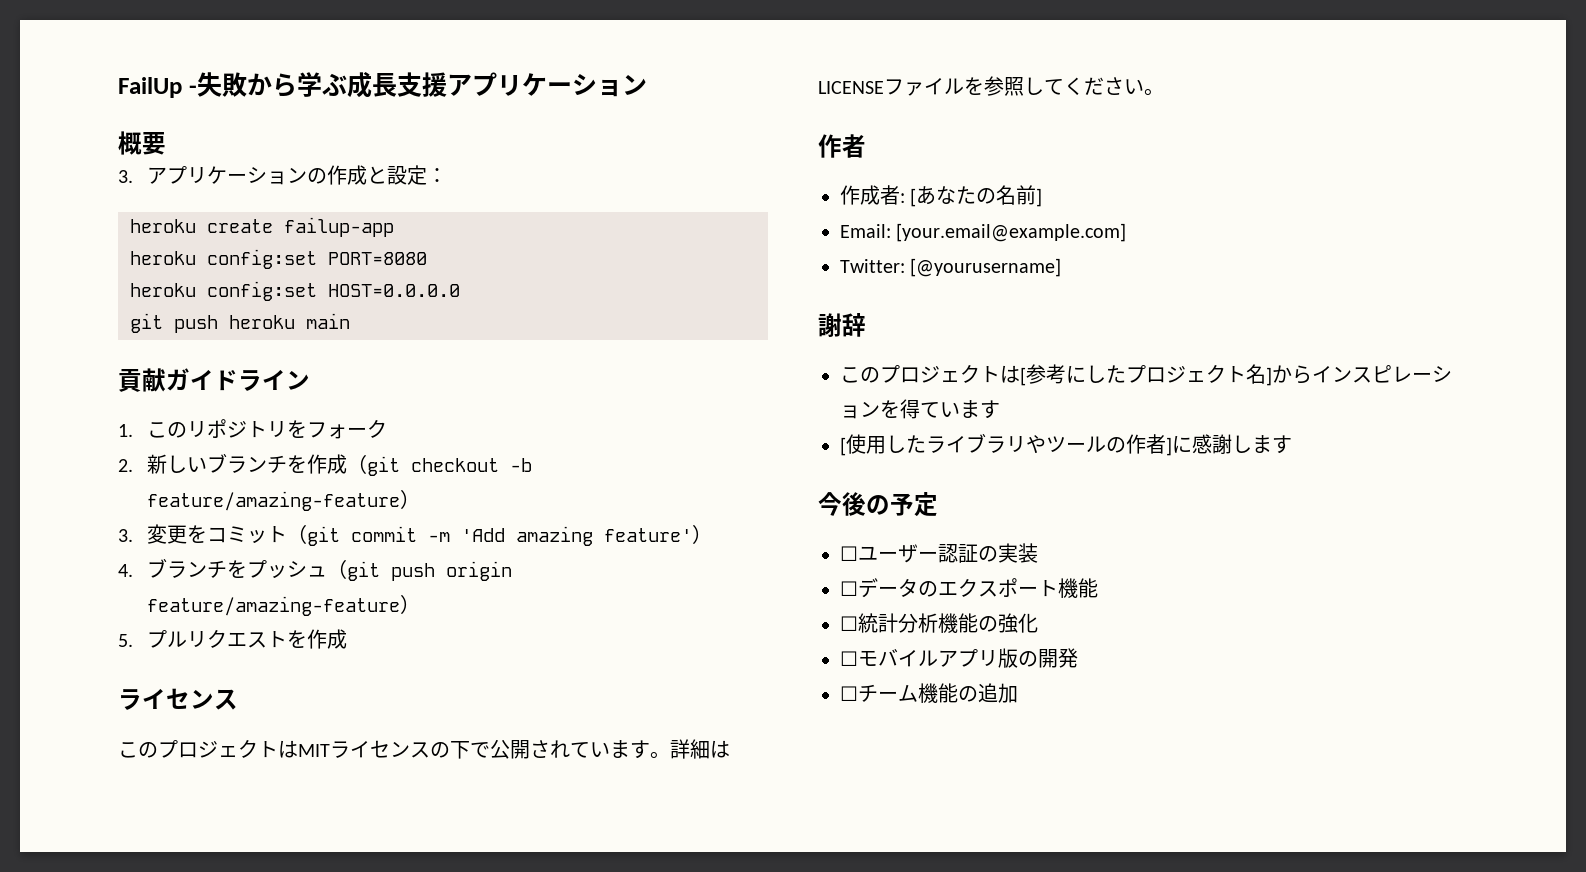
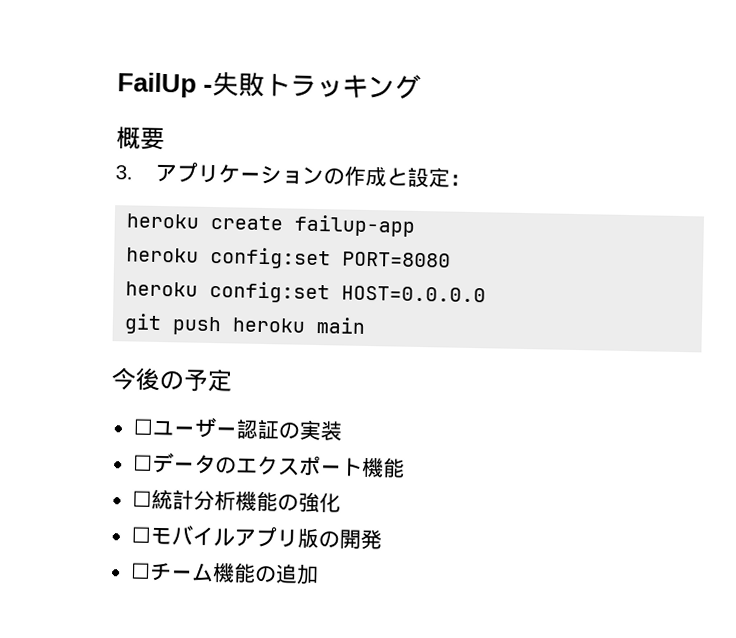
- FailUp -失敗から学ぶ成長支援アプリケーション
+ FailUp -失敗トラッキング
- 貢献ガイドライン
- 1.このリポジトリをフォーク
- 2.新しいブランチを作成（git checkout -b feature/amazing-feature）
- 3.変更をコミット（git commit -m 'Add amazing feature'）
- 4.ブランチをプッシュ（git push origin feature/amazing-feature）
- 5.プルリクエストを作成
- ライセンス
- このプロジェクトはMITライセンスの下で公開されています。詳細はLICENSEファイルを参照してください。
- 作者
- 作成者: [あなたの名前]
- Email: [your.email@example.com]
- Twitter: [@yourusername]
- 謝辞
- このプロジェクトは[参考にしたプロジェクト名]からインスピレーションを得ています
- [使用したライブラリやツールの作者]に感謝します

